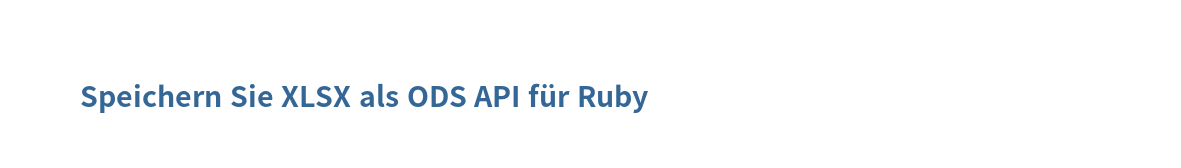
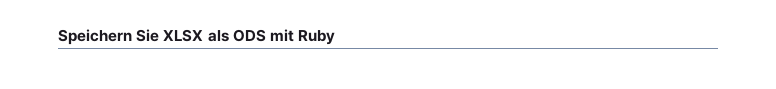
- Speichern Sie XLSX als ODS API für Ruby
+ Speichern Sie XLSX als ODS mit Ruby

